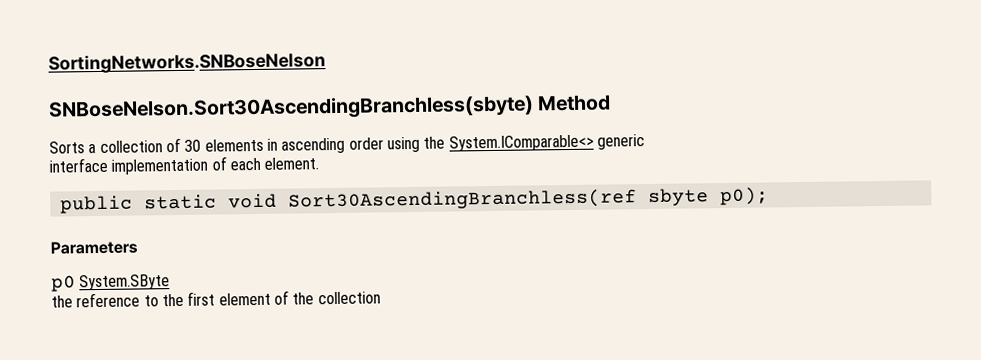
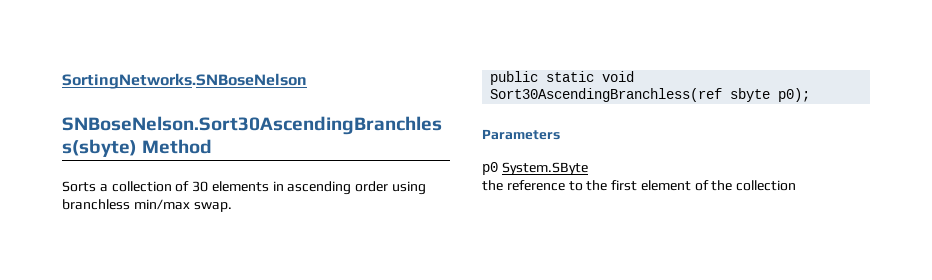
- Sorts a collection of 30 elements in ascending order using the System.IComparable<> generic
- interface implementation of each element.
+ Sorts a collection of 30 elements in ascending order using branchless min/max swap.

